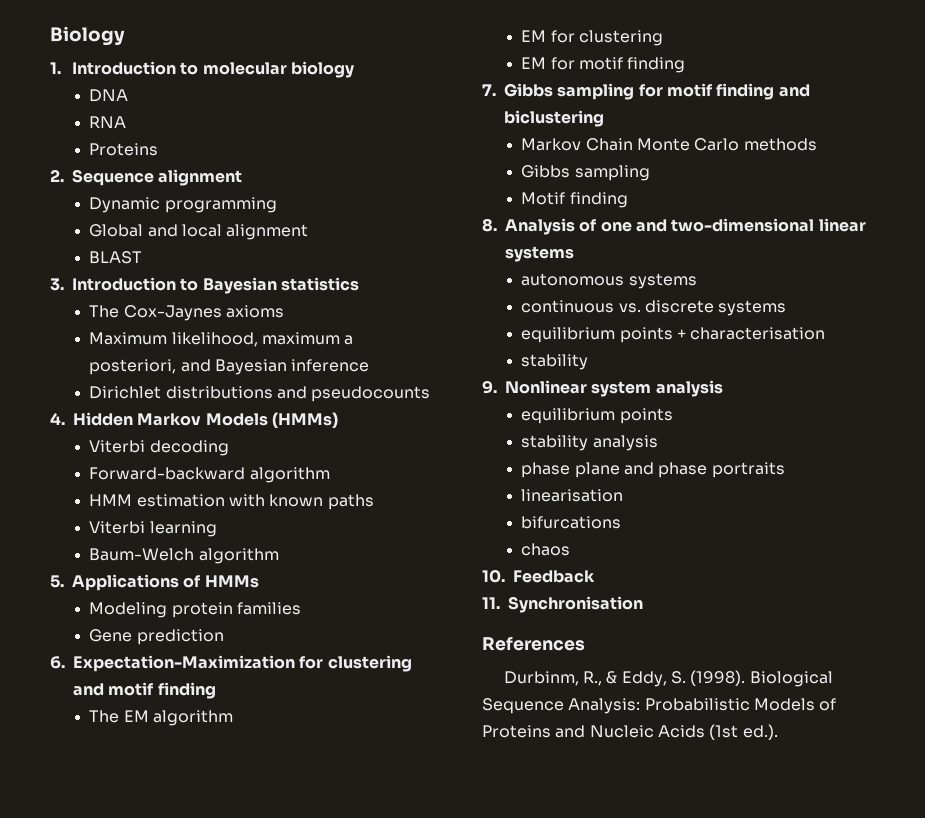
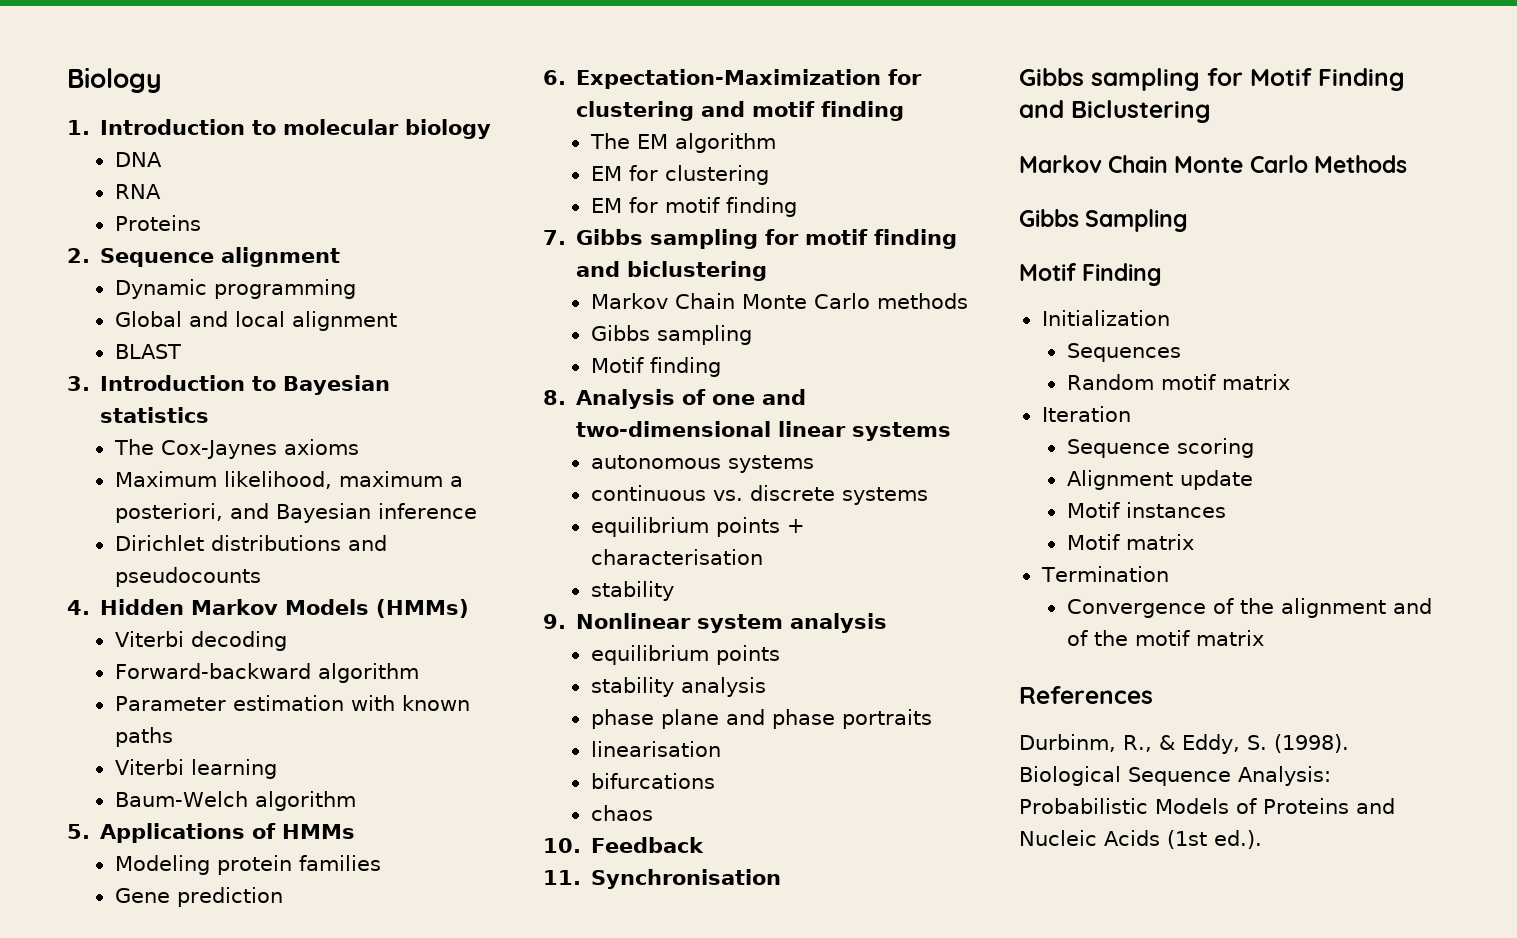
- HMM estimation with known paths
+ Parameter estimation with known paths
+ Gibbs sampling for Motif Finding and Biclustering
+ Markov Chain Monte Carlo Methods
+ Gibbs Sampling
+ Motif Finding
+ Initialization
+ Sequences
+ Random motif matrix
+ Iteration
+ Sequence scoring
+ Alignment update
+ Motif instances
+ Motif matrix
+ Termination
+ Convergence of the alignment and of the motif matrix

